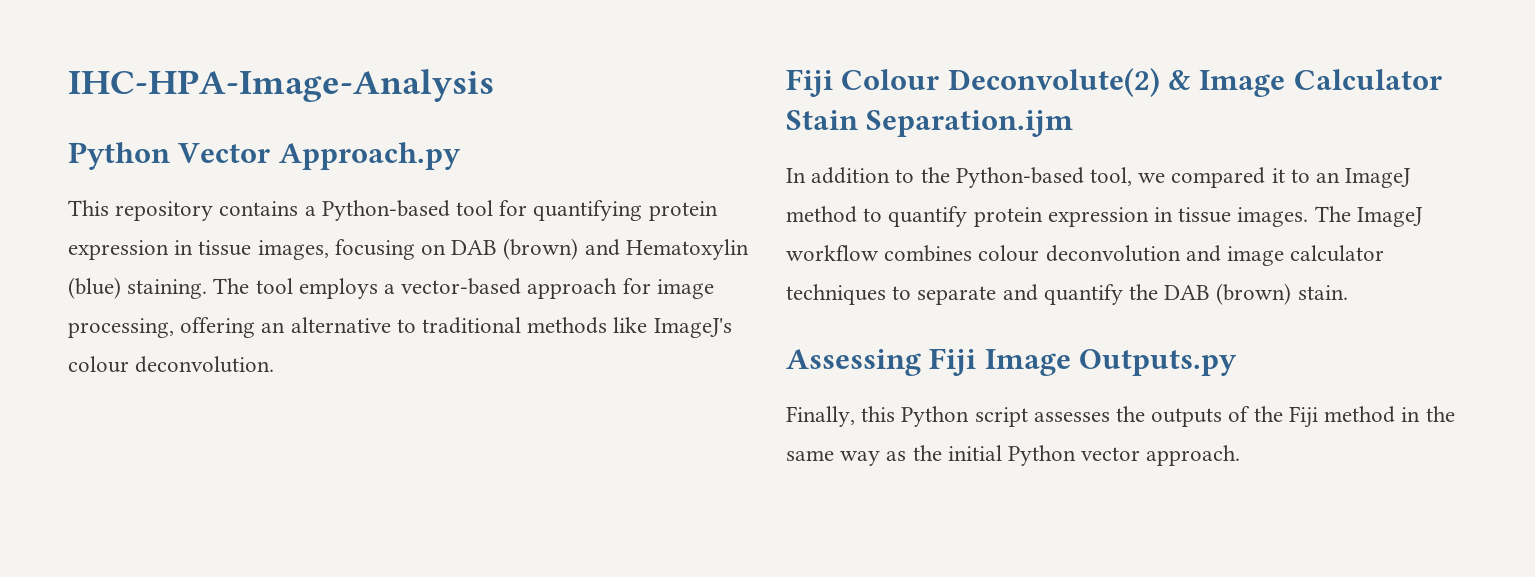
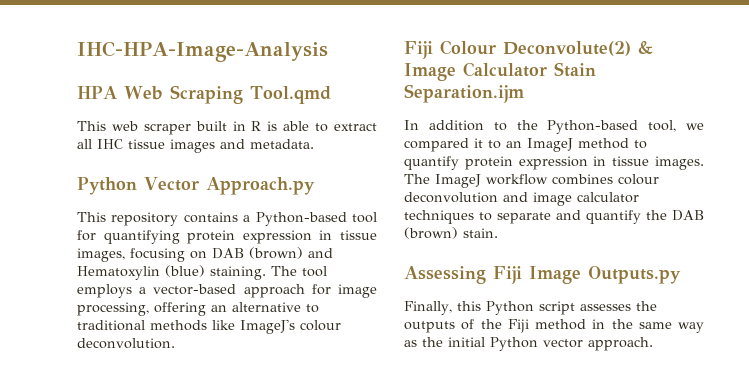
+ HPA Web Scraping Tool.qmd
+ This web scraper built in R is able to extract all IHC tissue images and metadata.

